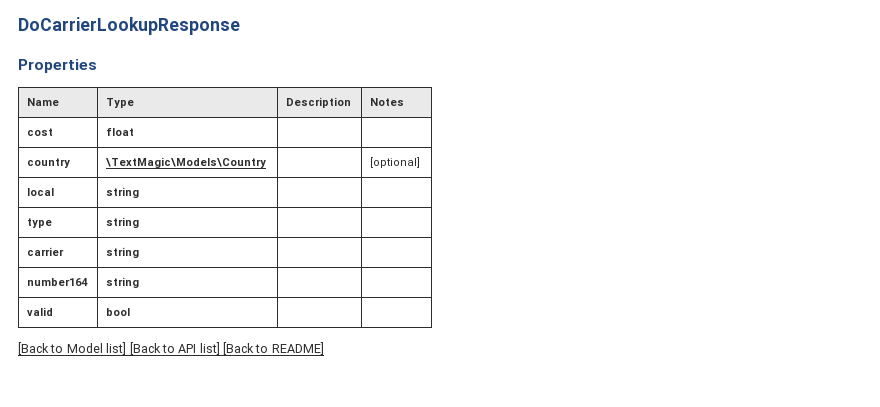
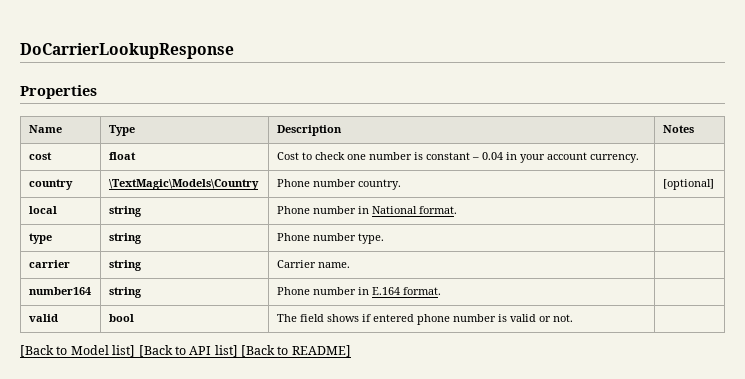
- cost | float | |
+ cost | float | Cost to check one number is constant – 0.04 in your account currency. |
- country | \TextMagic\Models\Country | | [optional]
+ country | \TextMagic\Models\Country | Phone number country. | [optional]
- local | string | |
+ local | string | Phone number in National format. |
- type | string | |
+ type | string | Phone number type. |
- carrier | string | |
+ carrier | string | Carrier name. |
- number164 | string | |
- valid | bool | |
+ number164 | string | Phone number in E.164 format. |
+ valid | bool | The field shows if entered phone number is valid or not. |

